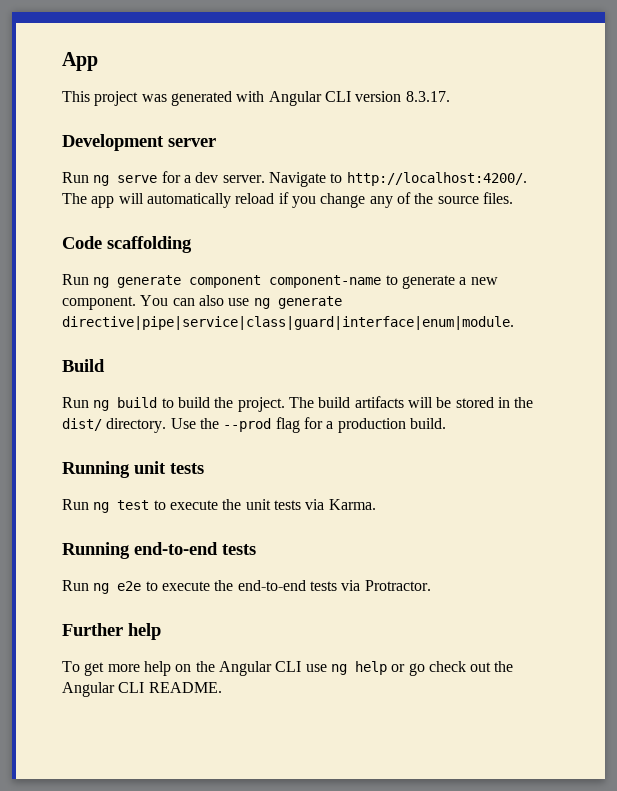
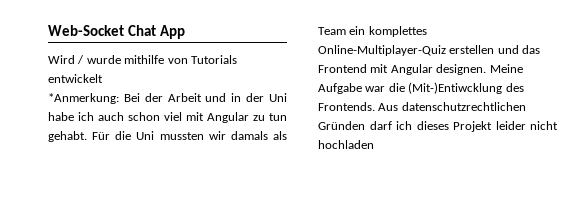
- App
+ Web-Socket Chat App
- This project was generated with Angular CLI version 8.3.17.
- Development server
- Run ng serve for a dev server. Navigate to http://localhost:4200/. The app will automatically reload if you change any of the source files.
- Code scaffolding
- Run ng generate component component-name to generate a new component. You can also use ng generate directive|pipe|service|class|guard|interface|enum|module.
- Build
- Run ng build to build the project. The build artifacts will be stored in the dist/ directory. Use the --prod flag for a production build.
- Running unit tests
- Run ng test to execute the unit tests via Karma.
- Running end-to-end tests
- Run ng e2e to execute the end-to-end tests via Protractor.
- Further help
- To get more help on the Angular CLI use ng help or go check out the Angular CLI README.
+ Wird / wurde mithilfe von Tutorials entwickelt
+ *Anmerkung: Bei der Arbeit und in der Uni habe ich auch schon viel mit Angular zu tun gehabt. Für die Uni mussten wir damals als Team ein komplettes Online-Multiplayer-Quiz erstellen und das Frontend mit Angular designen. Meine Aufgabe war die (Mit-)Entiwcklung des Frontends. Aus datenschutzrechtlichen Gründen darf ich dieses Projekt leider nicht hochladen

